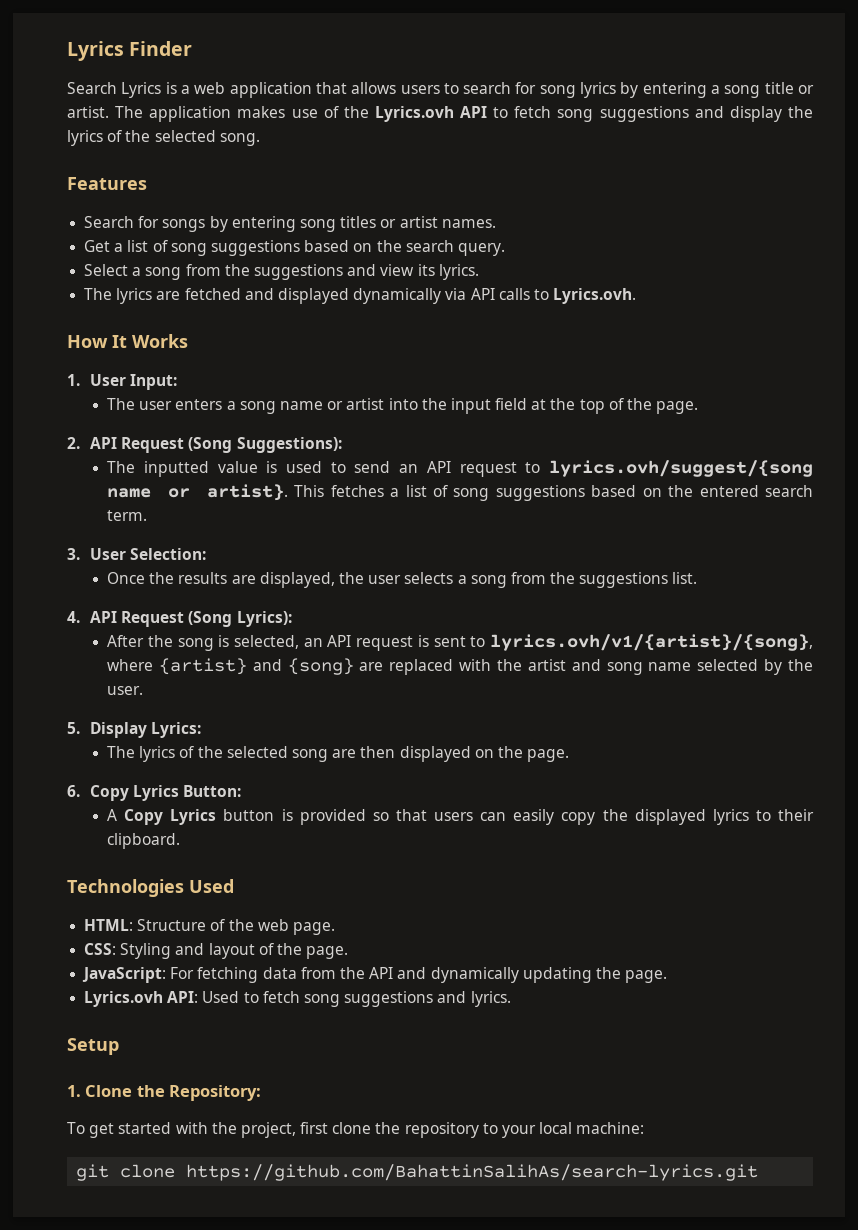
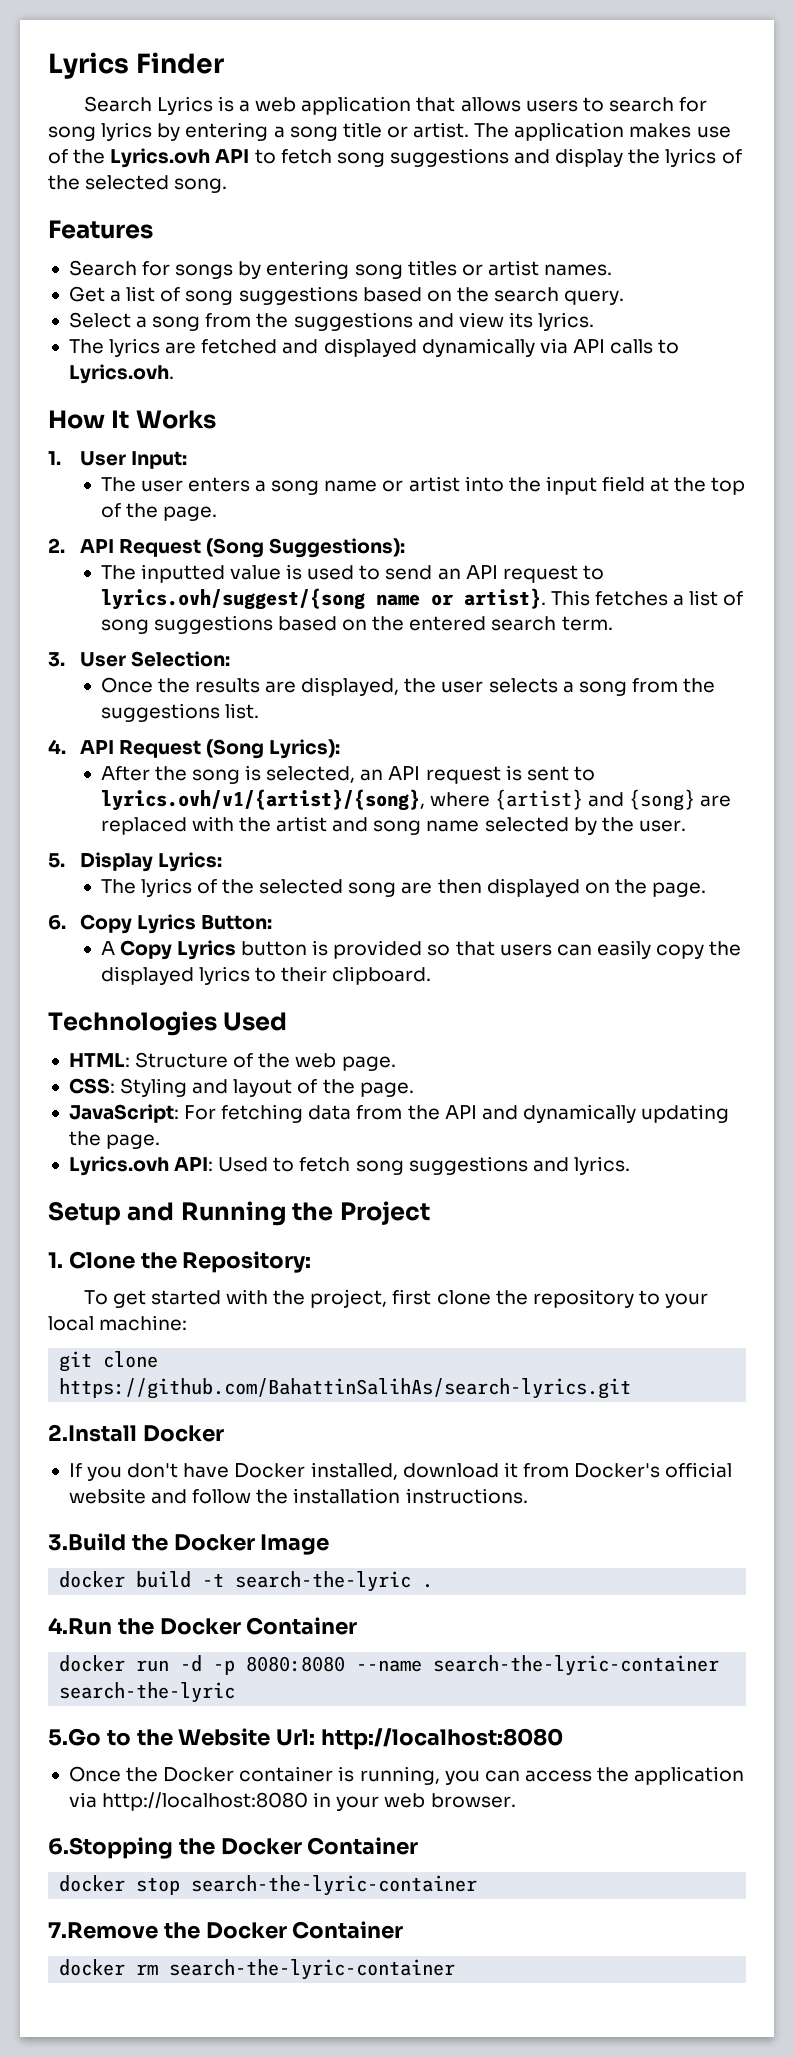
- Setup
+ Setup and Running the Project
+ 2.Install Docker
+ If you don't have Docker installed, download it from Docker's official website and follow the installation instructions.
+ 3.Build the Docker Image
+ docker build -t search-the-lyric .
+ 4.Run the Docker Container
+ docker run -d -p 8080:8080 --name search-the-lyric-container search-the-lyric
+ 5.Go to the Website Url: http://localhost:8080
+ Once the Docker container is running, you can access the application via http://localhost:8080 in your web browser.
+ 6.Stopping the Docker Container
+ docker stop search-the-lyric-container
+ 7.Remove the Docker Container
+ docker rm search-the-lyric-container

